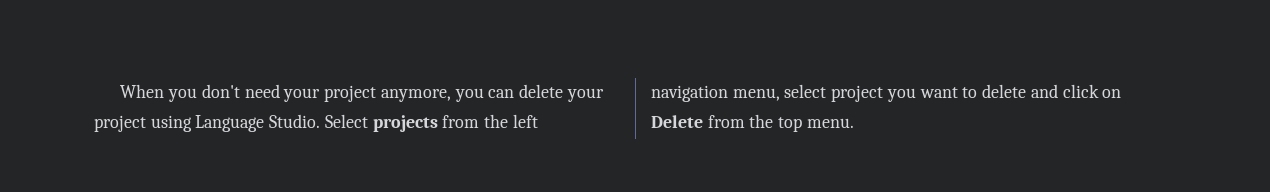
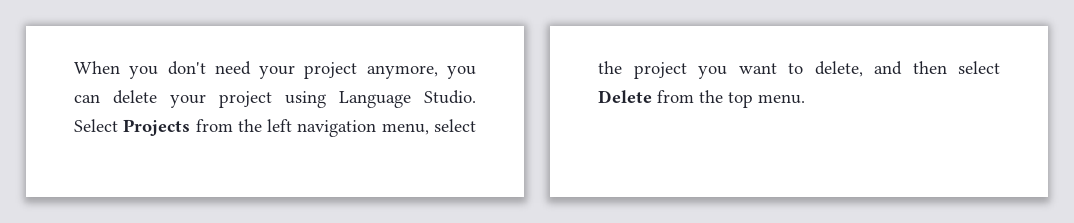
- Select projects from the left navigation menu, select project you want to delete and click on Delete from the top menu.
+ Select Projects from the left navigation menu, select the project you want to delete, and then select Delete from the top menu.

